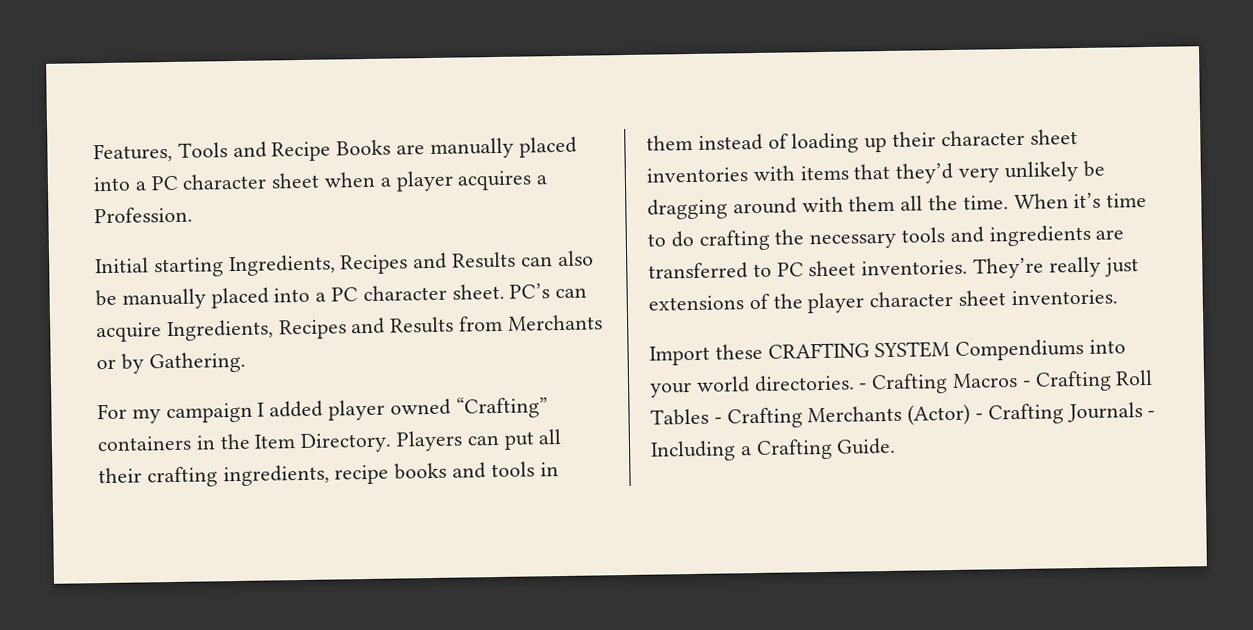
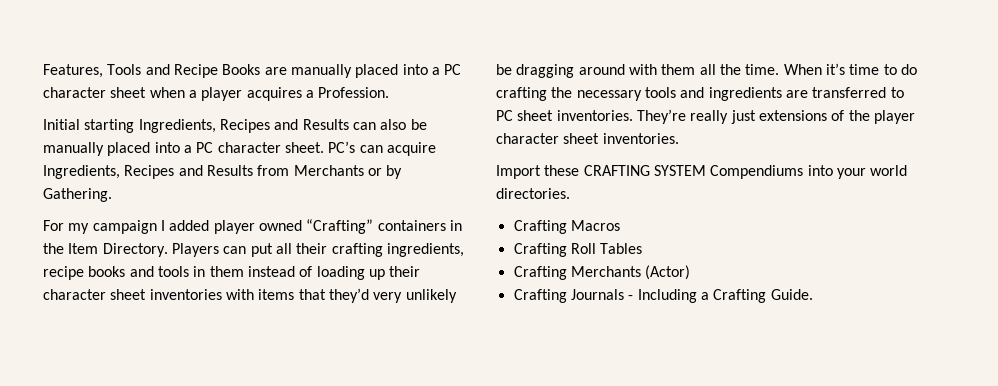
- Import these CRAFTING SYSTEM Compendiums into your world directories. - Crafting Macros - Crafting Roll Tables - Crafting Merchants (Actor) - Crafting Journals - Including a Crafting Guide.
+ Import these CRAFTING SYSTEM Compendiums into your world directories.
+ Crafting Macros
+ Crafting Roll Tables
+ Crafting Merchants (Actor)
+ Crafting Journals - Including a Crafting Guide.

